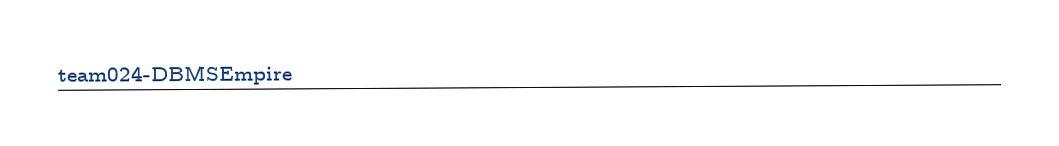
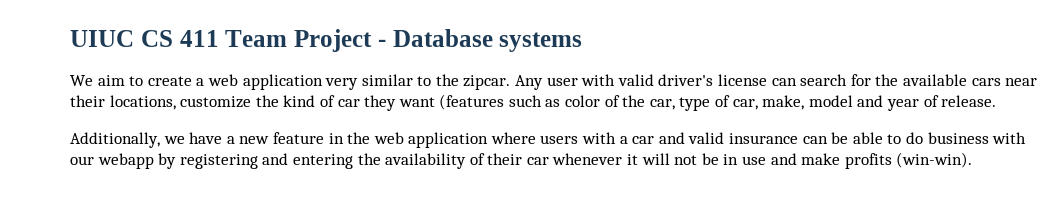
- team024-DBMSEmpire
+ UIUC CS 411 Team Project - Database systems
+ We aim to create a web application very similar to the zipcar. Any user with valid driver's license can search for the available cars near their locations, customize the kind of car they want (features such as color of the car, type of car, make, model and year of release.
+ Additionally, we have a new feature in the web application where users with a car and valid insurance can be able to do business with our webapp by registering and entering the availability of their car whenever it will not be in use and make profits (win-win).

